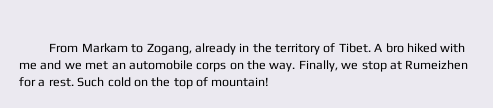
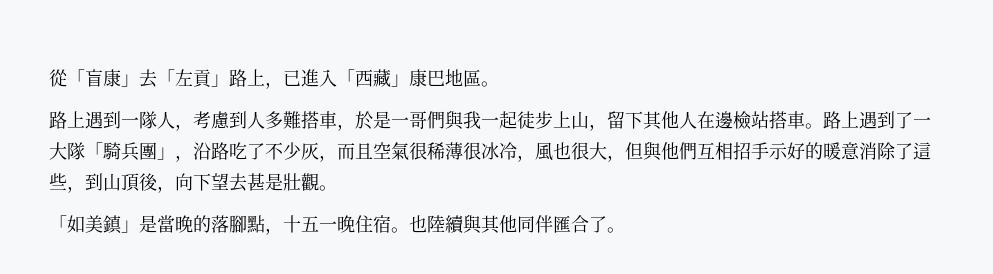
- From Markam to Zogang, already in the territory of Tibet. A bro hiked with me and we met an automobile corps on the way. Finally, we stop at Rumeizhen for a rest. Such cold on the top of mountain!
+ 從「盲康」去「左貢」路上，已進入「西藏」康巴地區。
+ 路上遇到一隊人，考慮到人多難搭車，於是一哥們與我一起徒步上山，留下其他人在邊檢站搭車。路上遇到了一大隊「騎兵團」，沿路吃了不少灰，而且空氣很稀薄很冰冷，風也很大，但與他們互相招手示好的暖意消除了這些，到山頂後，向下望去甚是壯觀。
+ 「如美鎮」是當晚的落腳點，十五一晚住宿。也陸續與其他同伴匯合了。

